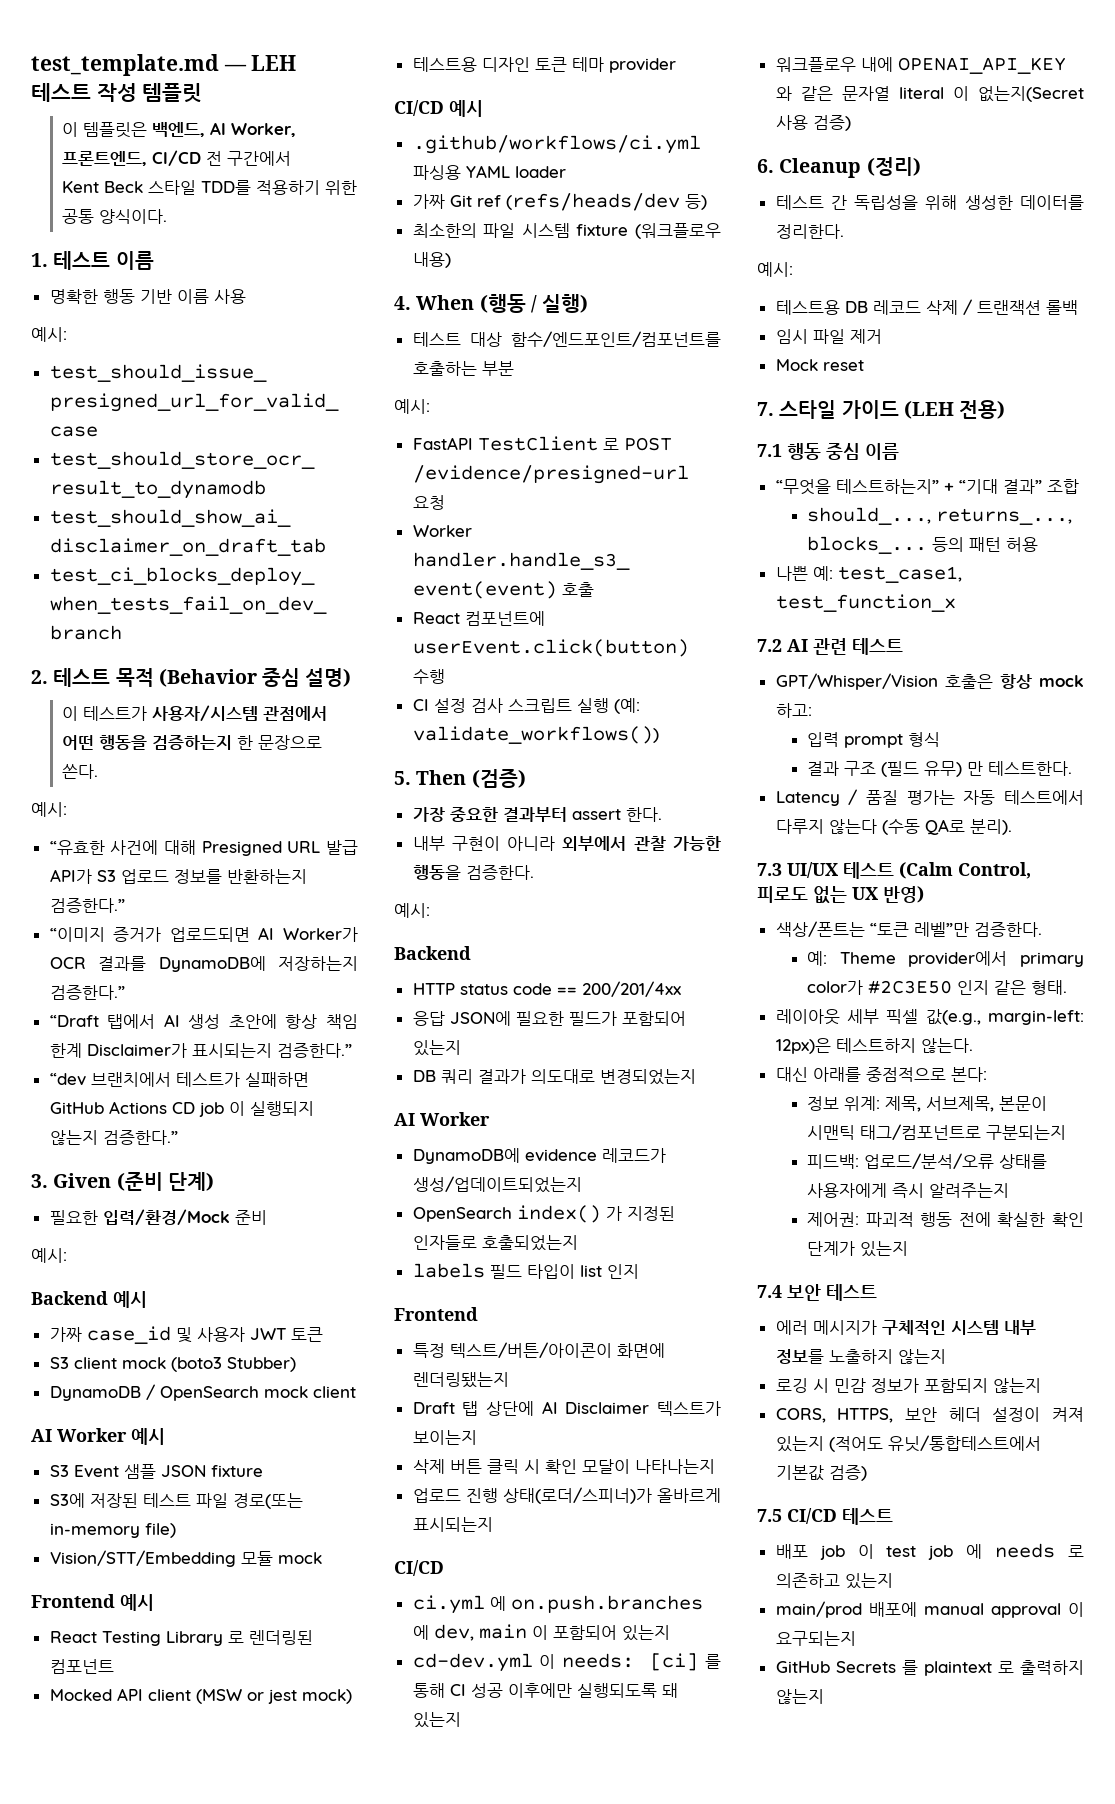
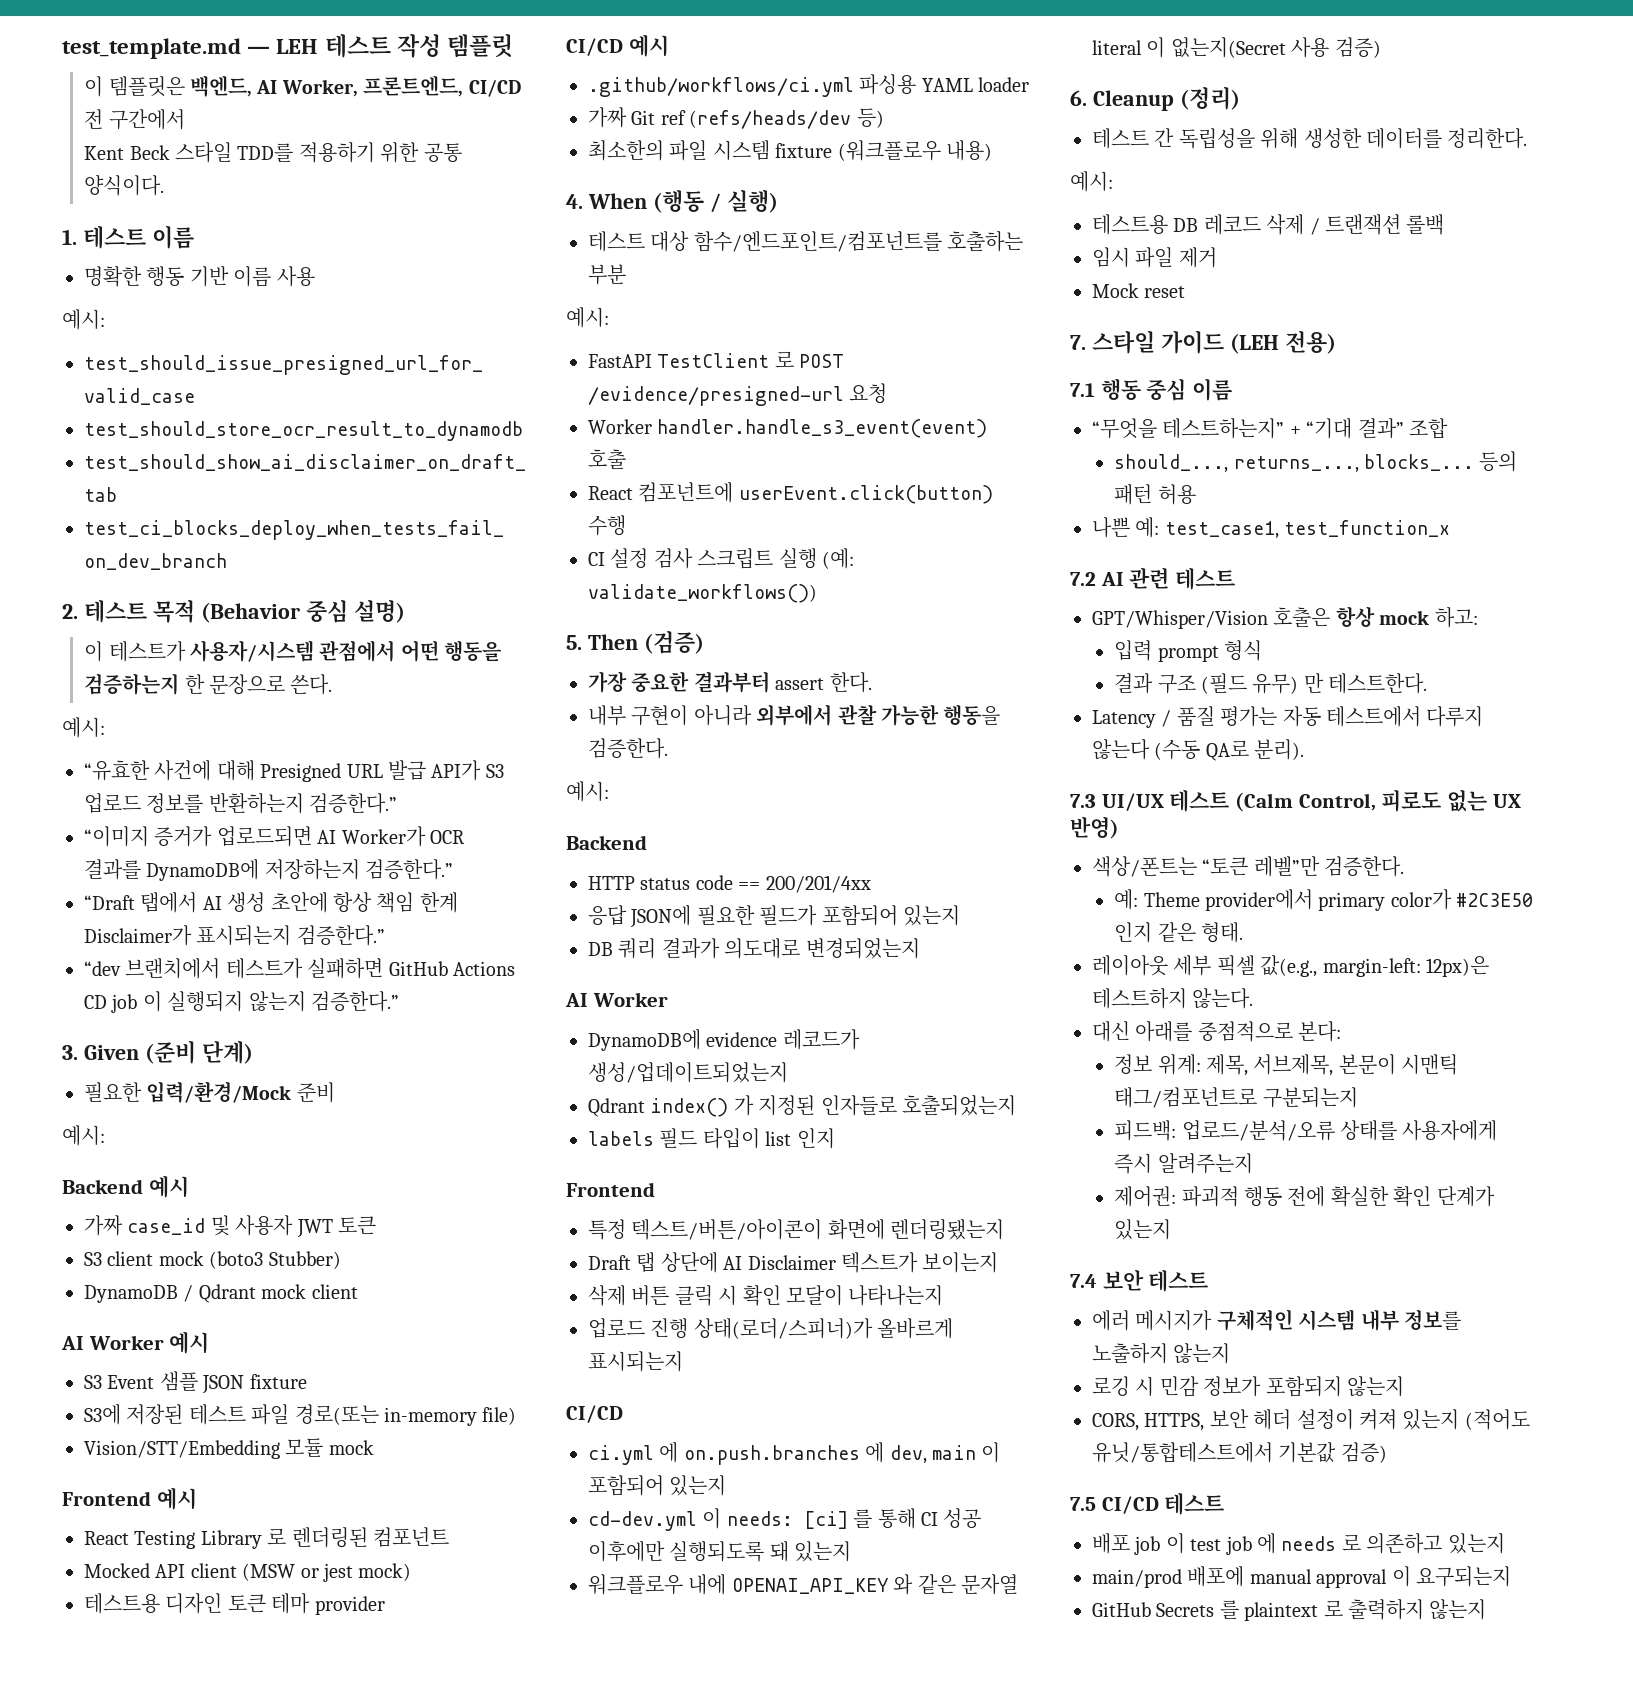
- DynamoDB / OpenSearch mock client
+ DynamoDB / Qdrant mock client
- OpenSearch index() 가 지정된 인자들로 호출되었는지
+ Qdrant index() 가 지정된 인자들로 호출되었는지

